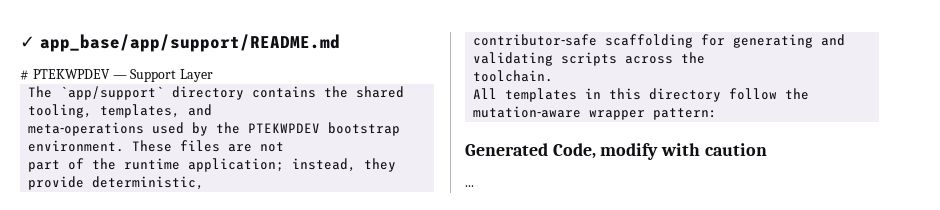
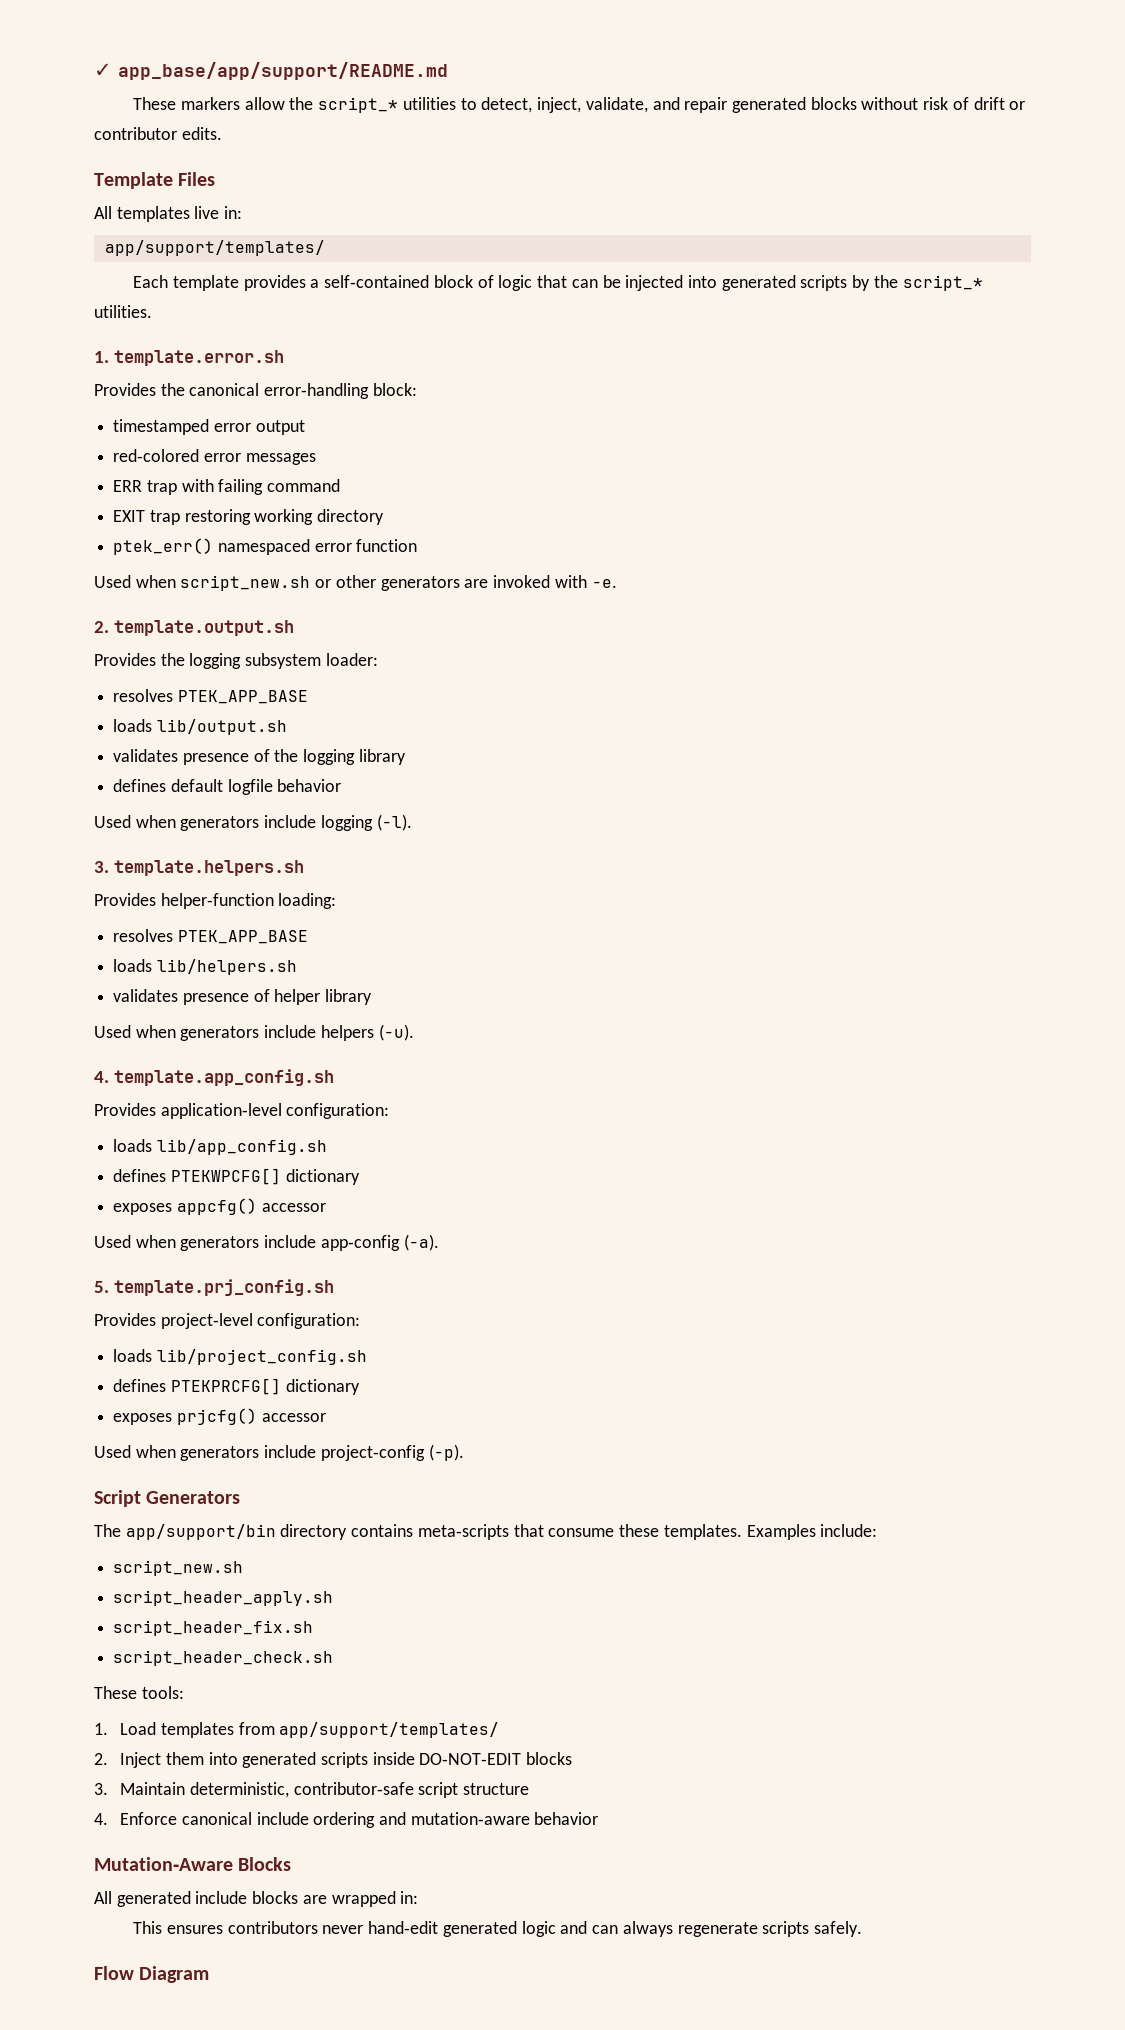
- # PTEKWPDEV — Support Layer
- The `app/support` directory contains the shared tooling, templates, and
- meta‑operations used by the PTEKWPDEV bootstrap environment. These files are not
- part of the runtime application; instead, they provide deterministic,
- contributor‑safe scaffolding for generating and validating scripts across the
- toolchain.
- All templates in this directory follow the mutation‑aware wrapper pattern:
- Generated Code, modify with caution
- ...
+ These markers allow the script_* utilities to detect, inject, validate, and repair generated blocks without risk of drift or contributor edits.
+ Template Files
+ All templates live in:
+ app/support/templates/
+ Each template provides a self‑contained block of logic that can be injected into generated scripts by the script_* utilities.
+ 1. template.error.sh
+ Provides the canonical error‑handling block:
+ timestamped error output
+ red‑colored error messages
+ ERR trap with failing command
+ EXIT trap restoring working directory
+ ptek_err() namespaced error function
+ Used when script_new.sh or other generators are invoked with -e.
+ 2. template.output.sh
+ Provides the logging subsystem loader:
+ resolves PTEK_APP_BASE
+ loads lib/output.sh
+ validates presence of the logging library
+ defines default logfile behavior
+ Used when generators include logging (-l).
+ 3. template.helpers.sh
+ Provides helper‑function loading:
+ resolves PTEK_APP_BASE
+ loads lib/helpers.sh
+ validates presence of helper library
+ Used when generators include helpers (-u).
+ 4. template.app_config.sh
+ Provides application‑level configuration:
+ loads lib/app_config.sh
+ defines PTEKWPCFG[] dictionary
+ exposes appcfg() accessor
+ Used when generators include app‑config (-a).
+ 5. template.prj_config.sh
+ Provides project‑level configuration:
+ loads lib/project_config.sh
+ defines PTEKPRCFG[] dictionary
+ exposes prjcfg() accessor
+ Used when generators include project‑config (-p).
+ Script Generators
+ The app/support/bin directory contains meta‑scripts that consume these templates. Examples include:
+ script_new.sh
+ script_header_apply.sh
+ script_header_fix.sh
+ script_header_check.sh
+ These tools:
+ 1. Load templates from app/support/templates/
+ 2. Inject them into generated scripts inside DO‑NOT‑EDIT blocks
+ 3. Maintain deterministic, contributor‑safe script structure
+ 4. Enforce canonical include ordering and mutation‑aware behavior
+ Mutation‑Aware Blocks
+ All generated include blocks are wrapped in:
+ This ensures contributors never hand‑edit generated logic and can always regenerate scripts safely.
+ Flow Diagram

